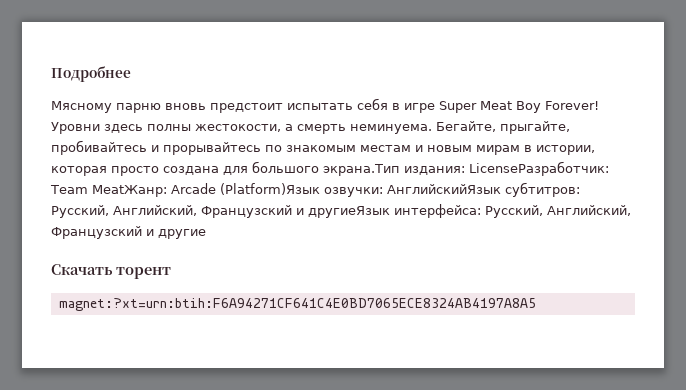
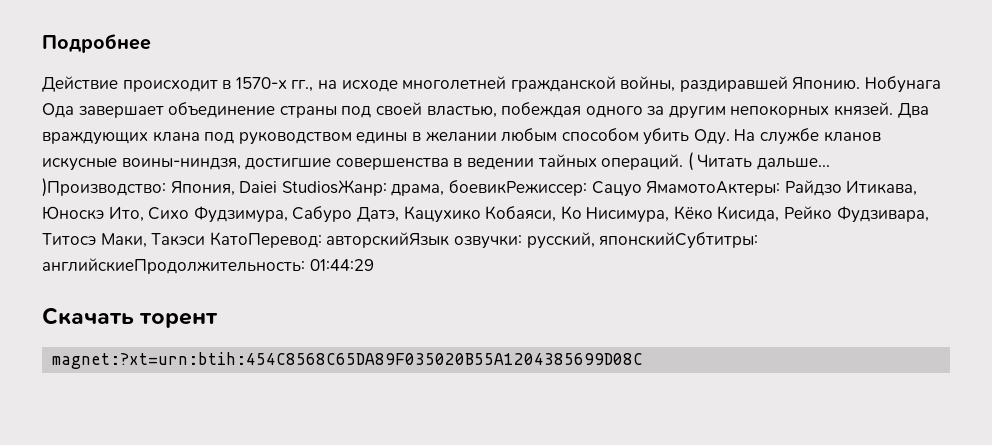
- Мясному парню вновь предстоит испытать себя в игре Super Meat Boy Forever! Уровни здесь полны жестокости, а смерть неминуема. Бегайте, прыгайте, пробивайтесь и прорывайтесь по знакомым местам и новым мирам в истории, которая просто создана для большого экрана.Тип издания: LicenseРазработчик: Team MeatЖанр: Arcade (Platform)Язык озвучки: АнглийскийЯзык субтитров: Русский, Английский, Французский и другиеЯзык интерфейса: Русский, Английский, Французский и другие
+ Действие происходит в 1570-х гг., на исходе многолетней гражданской войны, раздиравшей Японию. Нобунага Ода завершает объединение страны под своей властью, побеждая одного за другим непокорных князей. Два враждующих клана под руководством едины в желании любым способом убить Оду. На службе кланов искусные воины-ниндзя, достигшие совершенства в ведении тайных операций. ( Читать дальше... )Производство: Япония, Daiei StudiosЖанр: драма, боевикРежиссер: Сацуо ЯмамотоАктеры: Райдзо Итикава, Юноскэ Ито, Сихо Фудзимура, Сабуро Датэ, Кацухико Кобаяси, Ко Нисимура, Кёко Кисида, Рейко Фудзивара, Титосэ Маки, Такэси КатоПеревод: авторскийЯзык озвучки: русский, японскийСубтитры: английскиеПродолжительность: 01:44:29
- magnet:?xt=urn:btih:F6A94271CF641C4E0BD7065ECE8324AB4197A8A5
+ magnet:?xt=urn:btih:454C8568C65DA89F035020B55A1204385699D08C

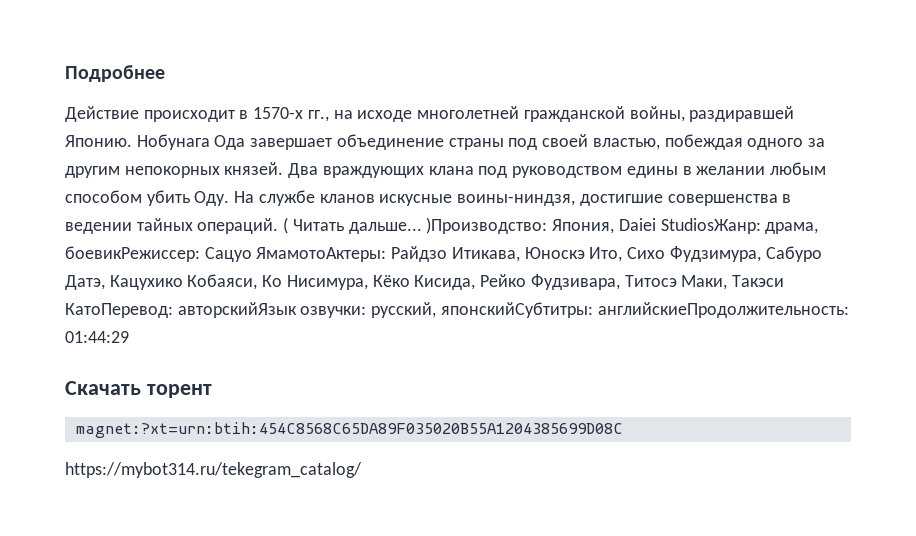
+ https://mybot314.ru/tekegram_catalog/

